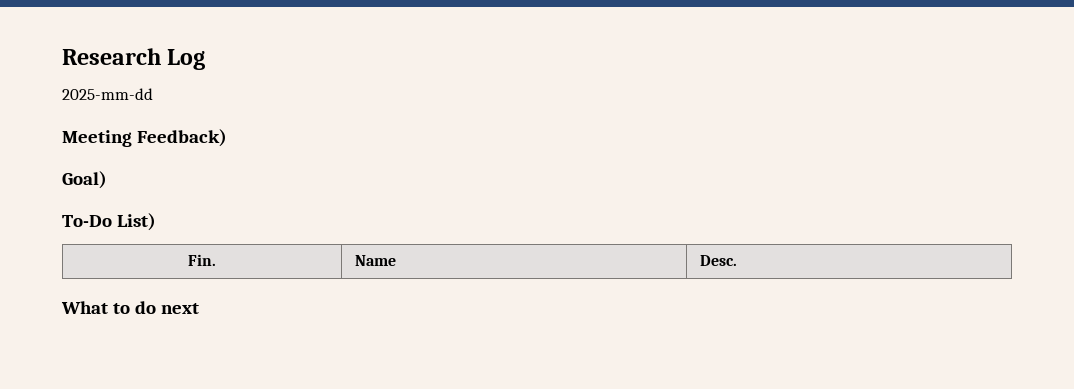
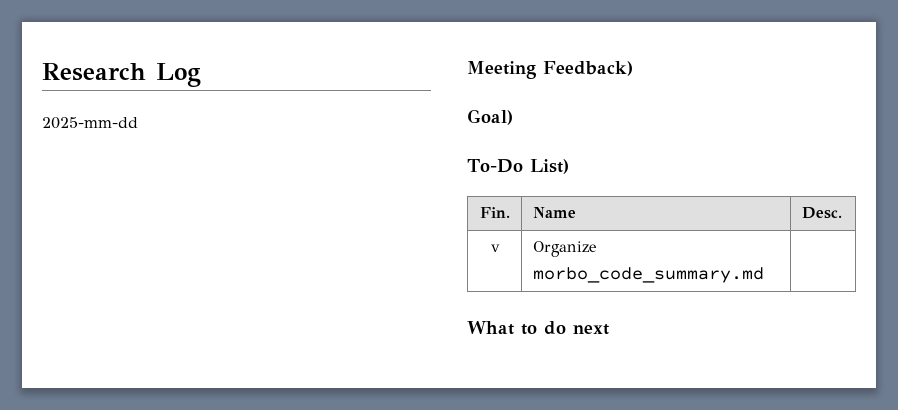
+ v | Organize morbo_code_summary.md |

